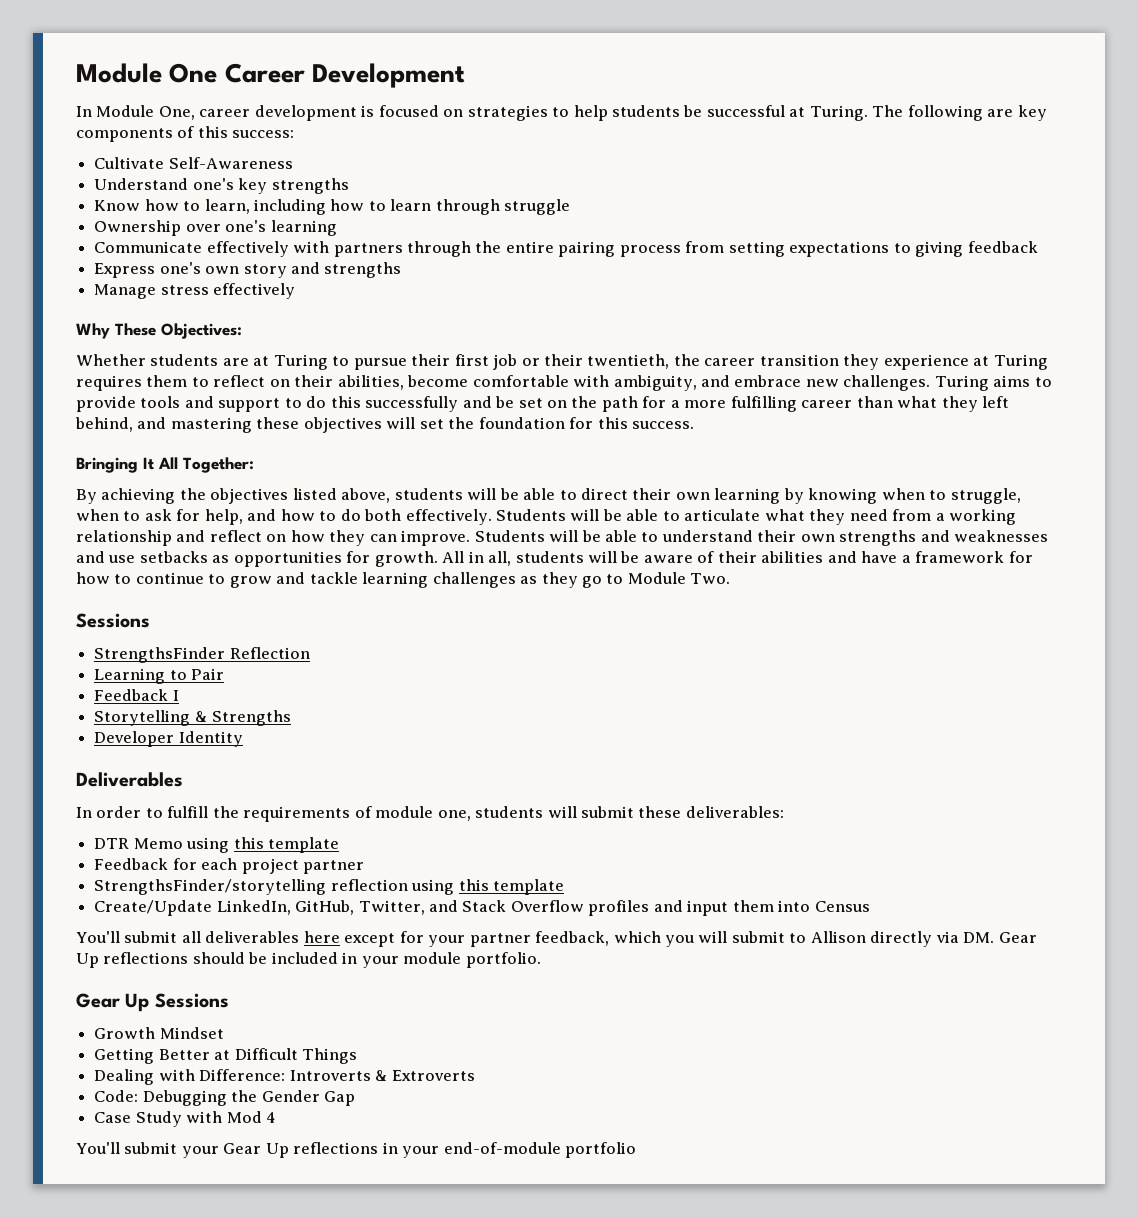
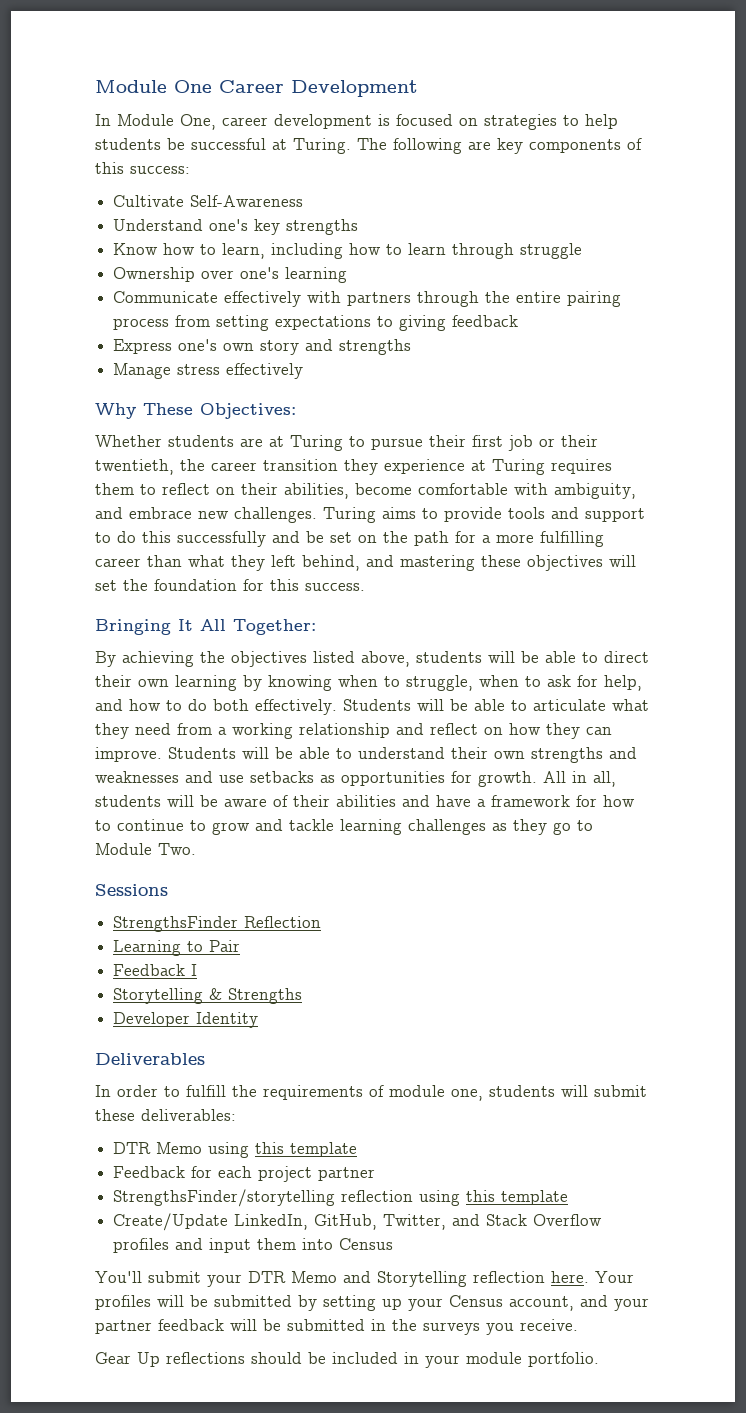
- You'll submit all deliverables here except for your partner feedback, which you will submit to Allison directly via DM. Gear Up reflections should be included in your module portfolio.
+ You'll submit your DTR Memo and Storytelling reflection here. Your profiles will be submitted by setting up your Census account, and your partner feedback will be submitted in the surveys you receive.
+ Gear Up reflections should be included in your module portfolio.
- Gear Up Sessions
- Growth Mindset
- Getting Better at Difficult Things
- Dealing with Difference: Introverts & Extroverts
- Code: Debugging the Gender Gap
- Case Study with Mod 4
- You'll submit your Gear Up reflections in your end-of-module portfolio

